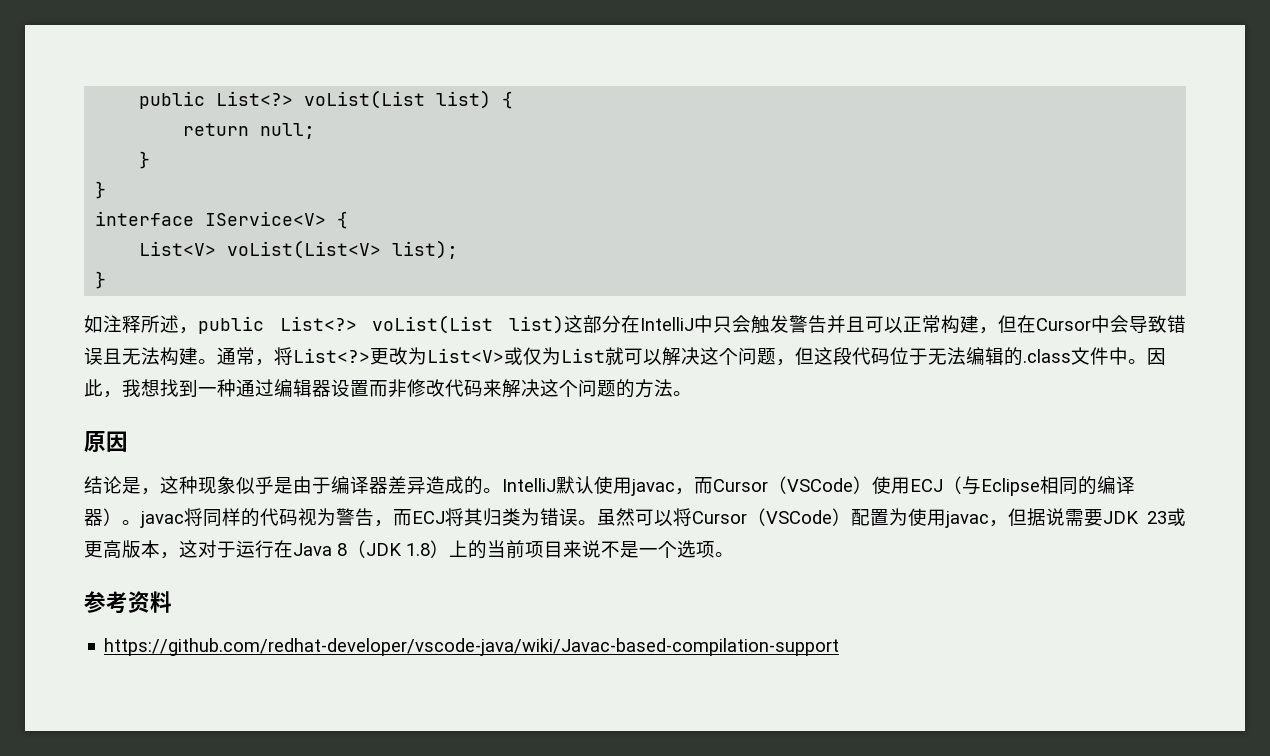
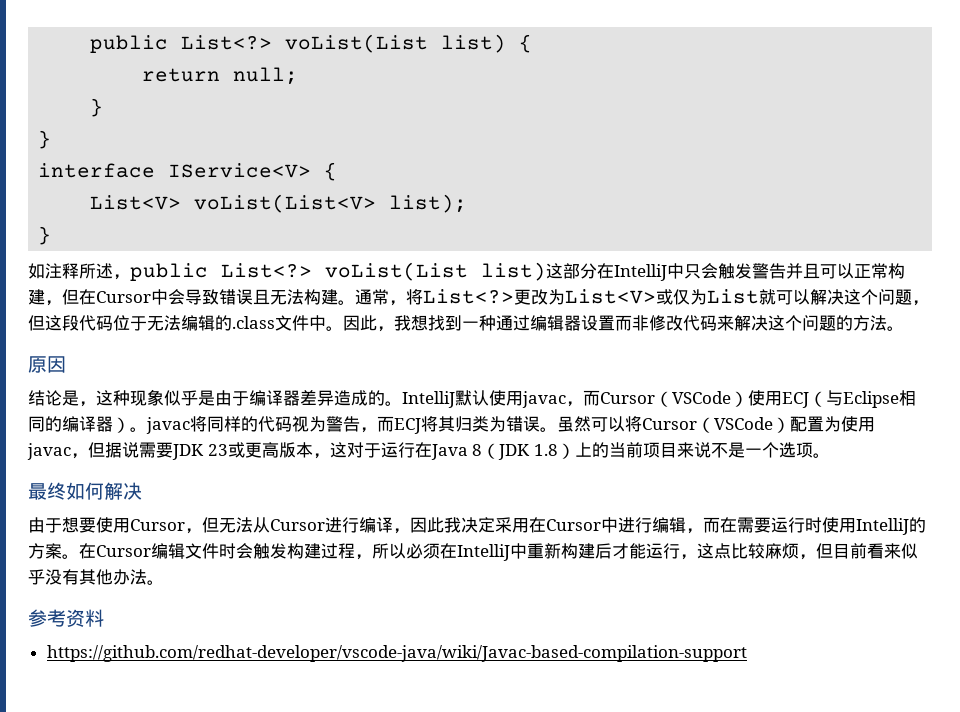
+ 最终如何解决
+ 由于想要使用Cursor，但无法从Cursor进行编译，因此我决定采用在Cursor中进行编辑，而在需要运行时使用IntelliJ的方案。在Cursor编辑文件时会触发构建过程，所以必须在IntelliJ中重新构建后才能运行，这点比较麻烦，但目前看来似乎没有其他办法。

